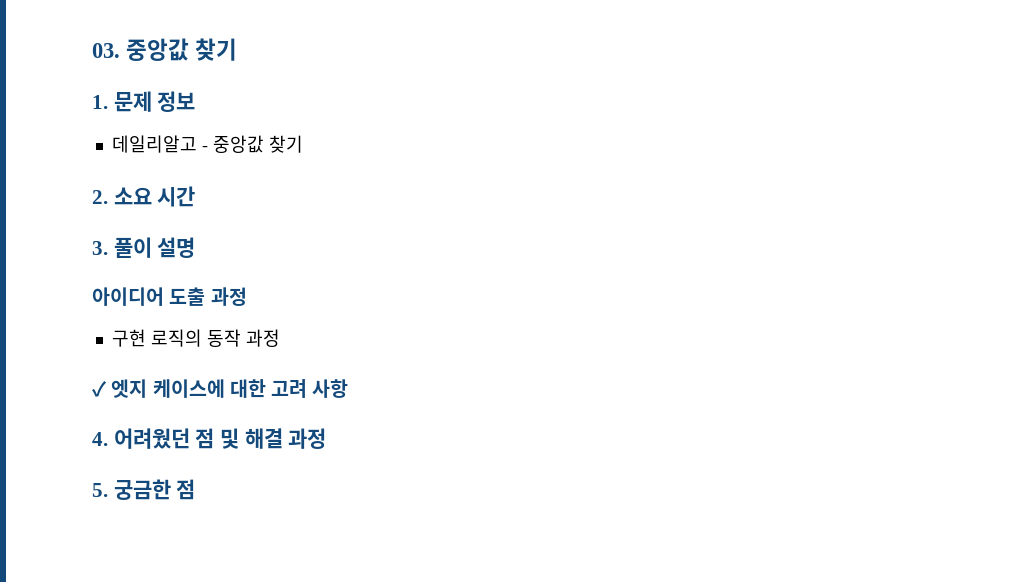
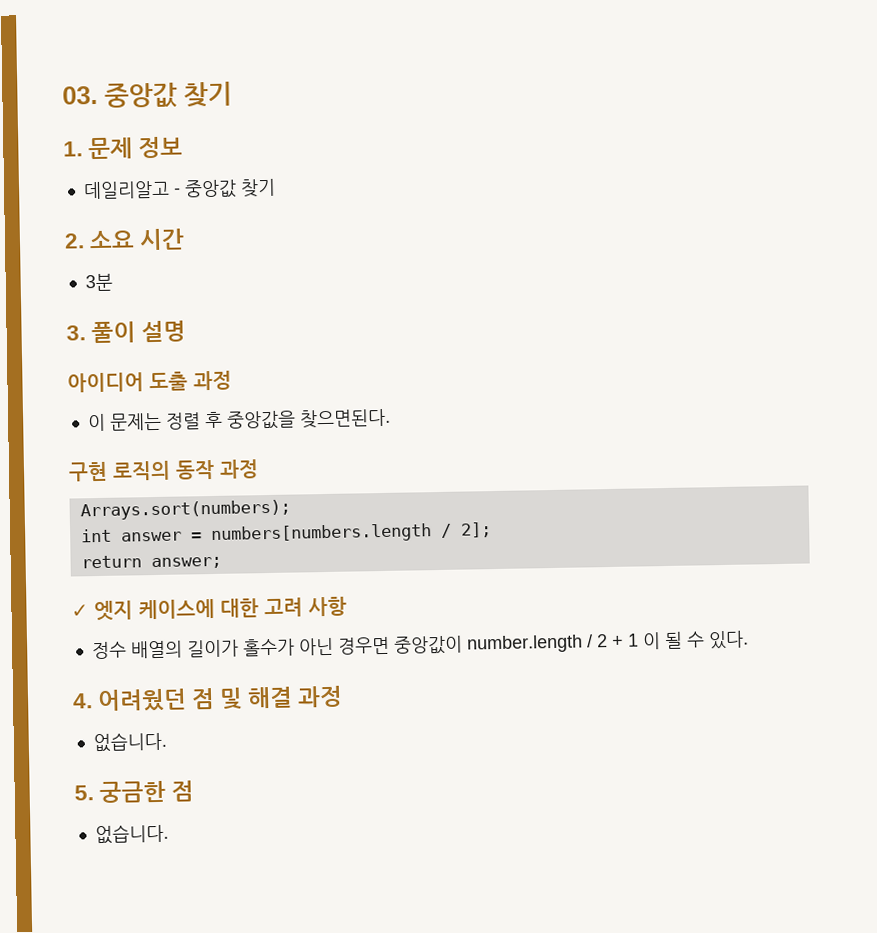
+ 3분
+ 이 문제는 정렬 후 중앙값을 찾으면된다.
  구현 로직의 동작 과정
+ Arrays.sort(numbers);
+ int answer = numbers[numbers.length / 2];
+ return answer;
+ 정수 배열의 길이가 홀수가 아닌 경우면 중앙값이 number.length / 2 + 1 이 될 수 있다.
  4. 어려웠던 점 및 해결 과정
+ 없습니다.
  5. 궁금한 점
+ 없습니다.

